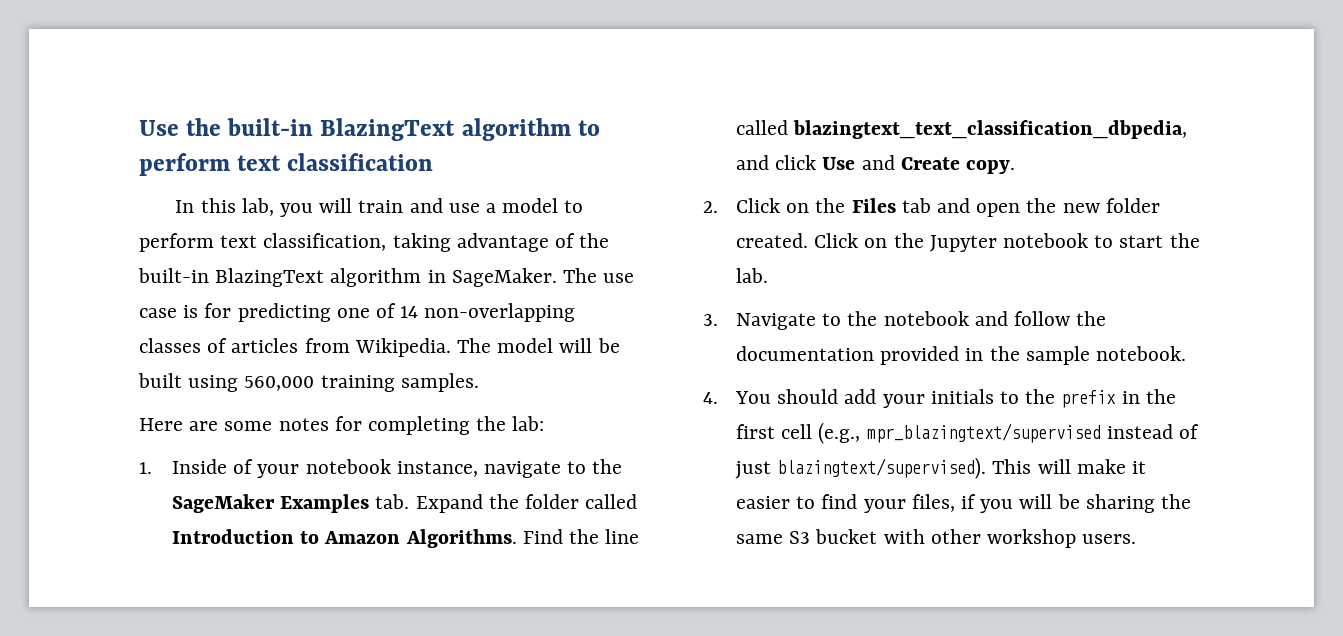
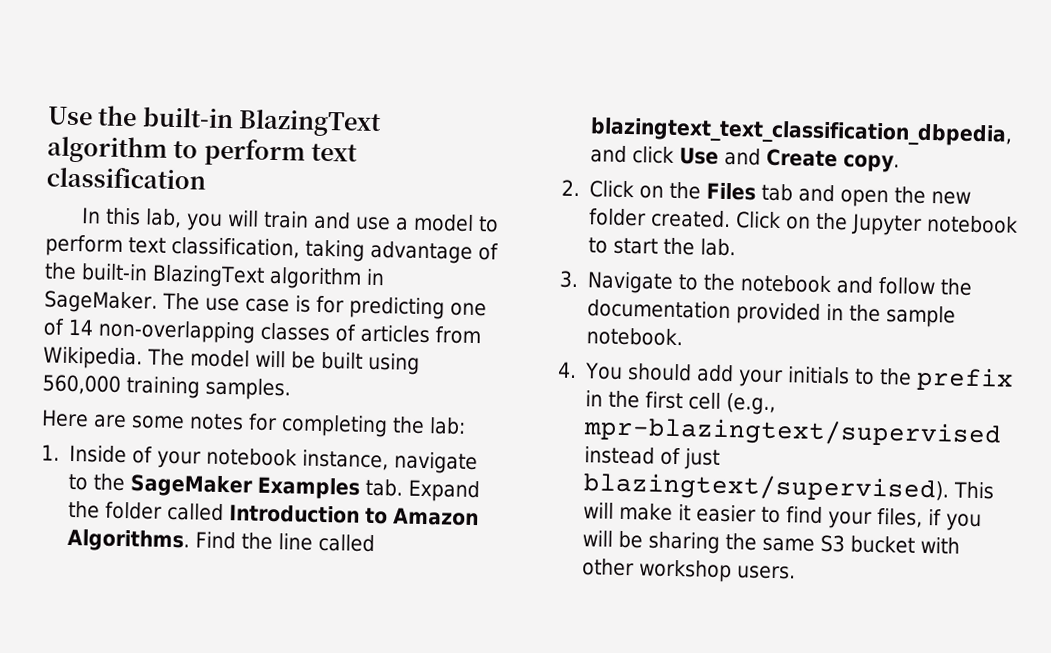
- 4. You should add your initials to the prefix in the first cell (e.g., mpr_blazingtext/supervised instead of just blazingtext/supervised).
+ 4. You should add your initials to the prefix in the first cell (e.g., mpr-blazingtext/supervised instead of just blazingtext/supervised).

